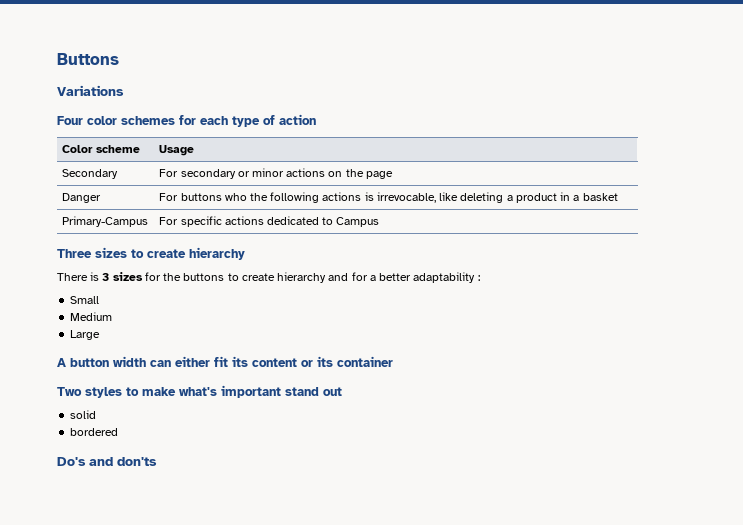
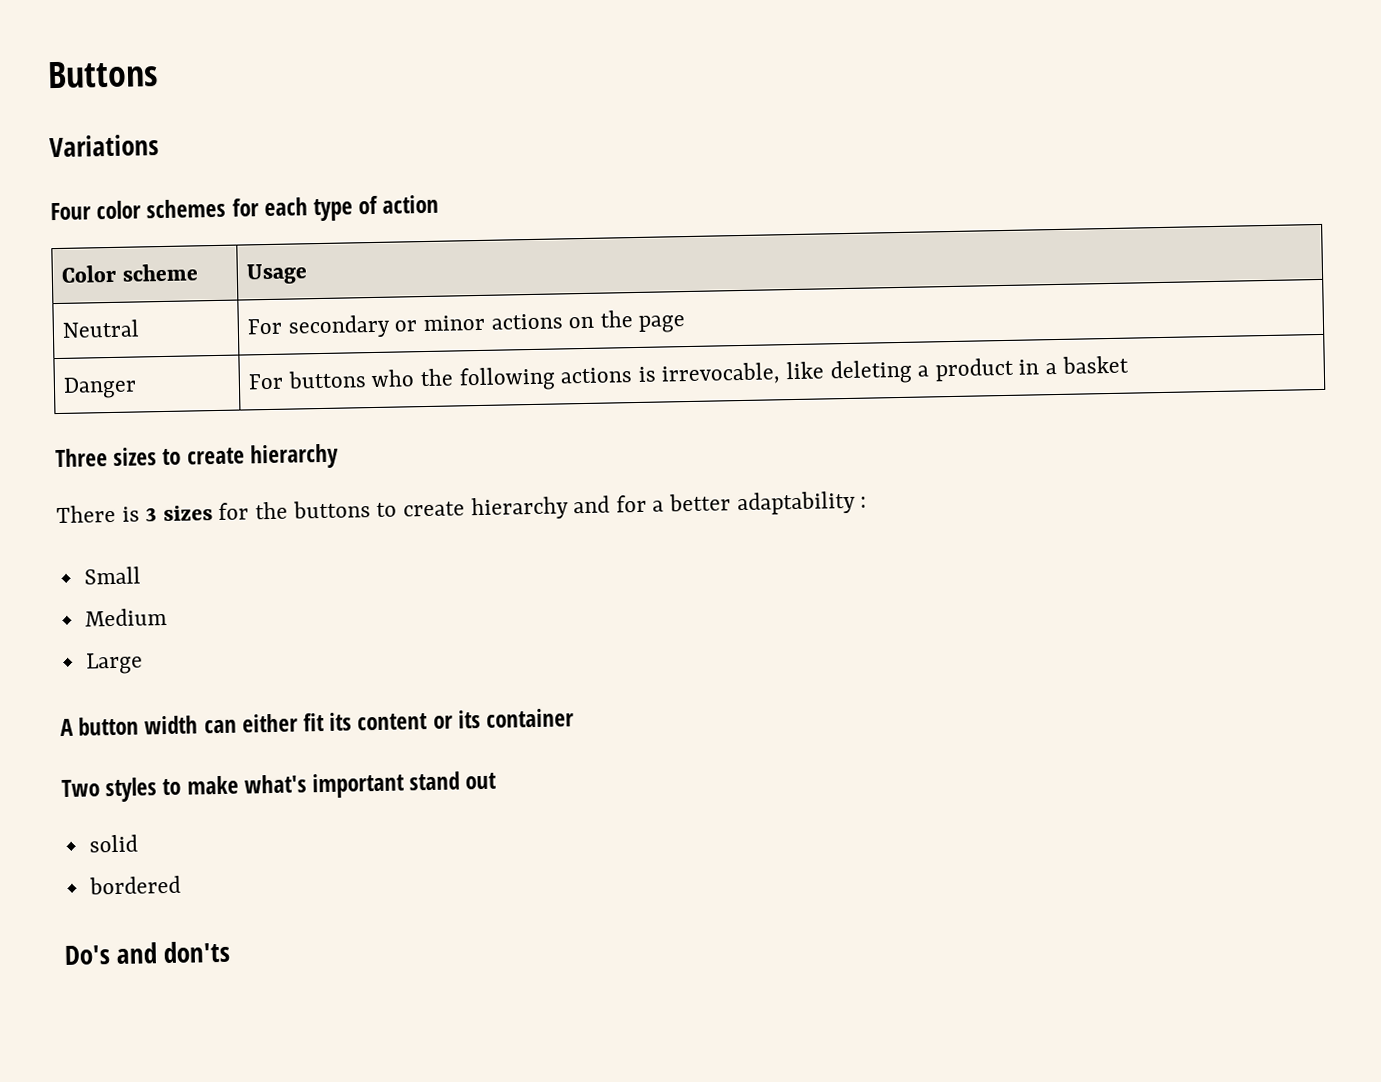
- Secondary | For secondary or minor actions on the page
+ Neutral | For secondary or minor actions on the page
- Primary-Campus | For specific actions dedicated to Campus

